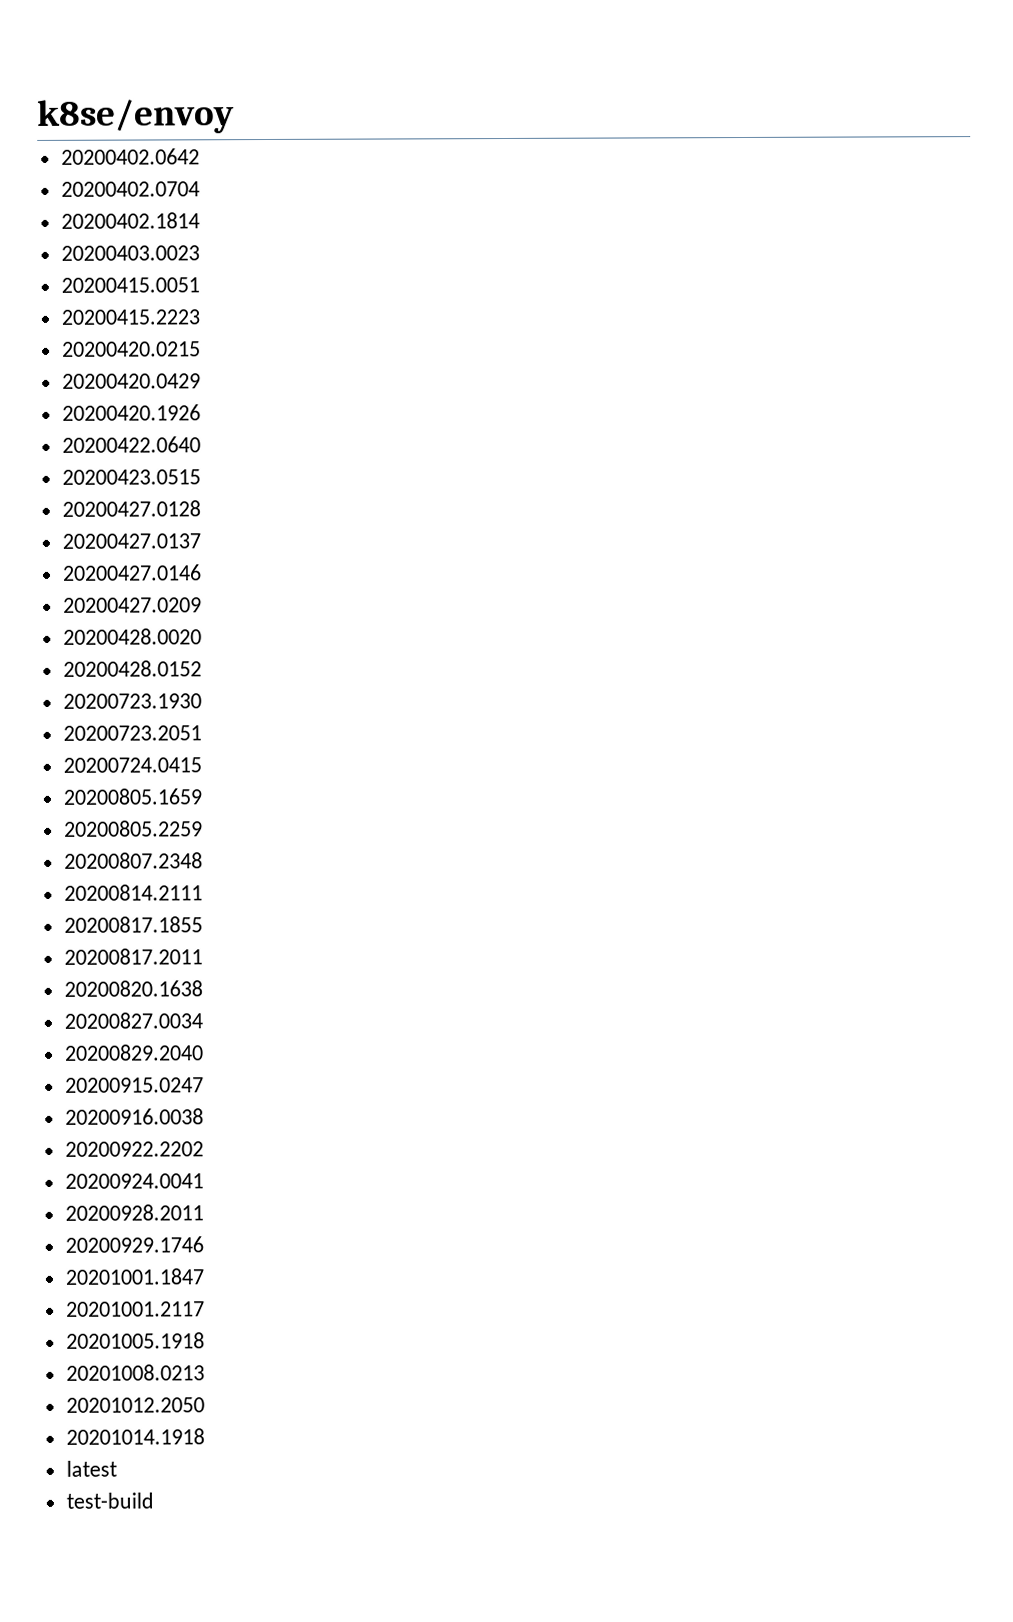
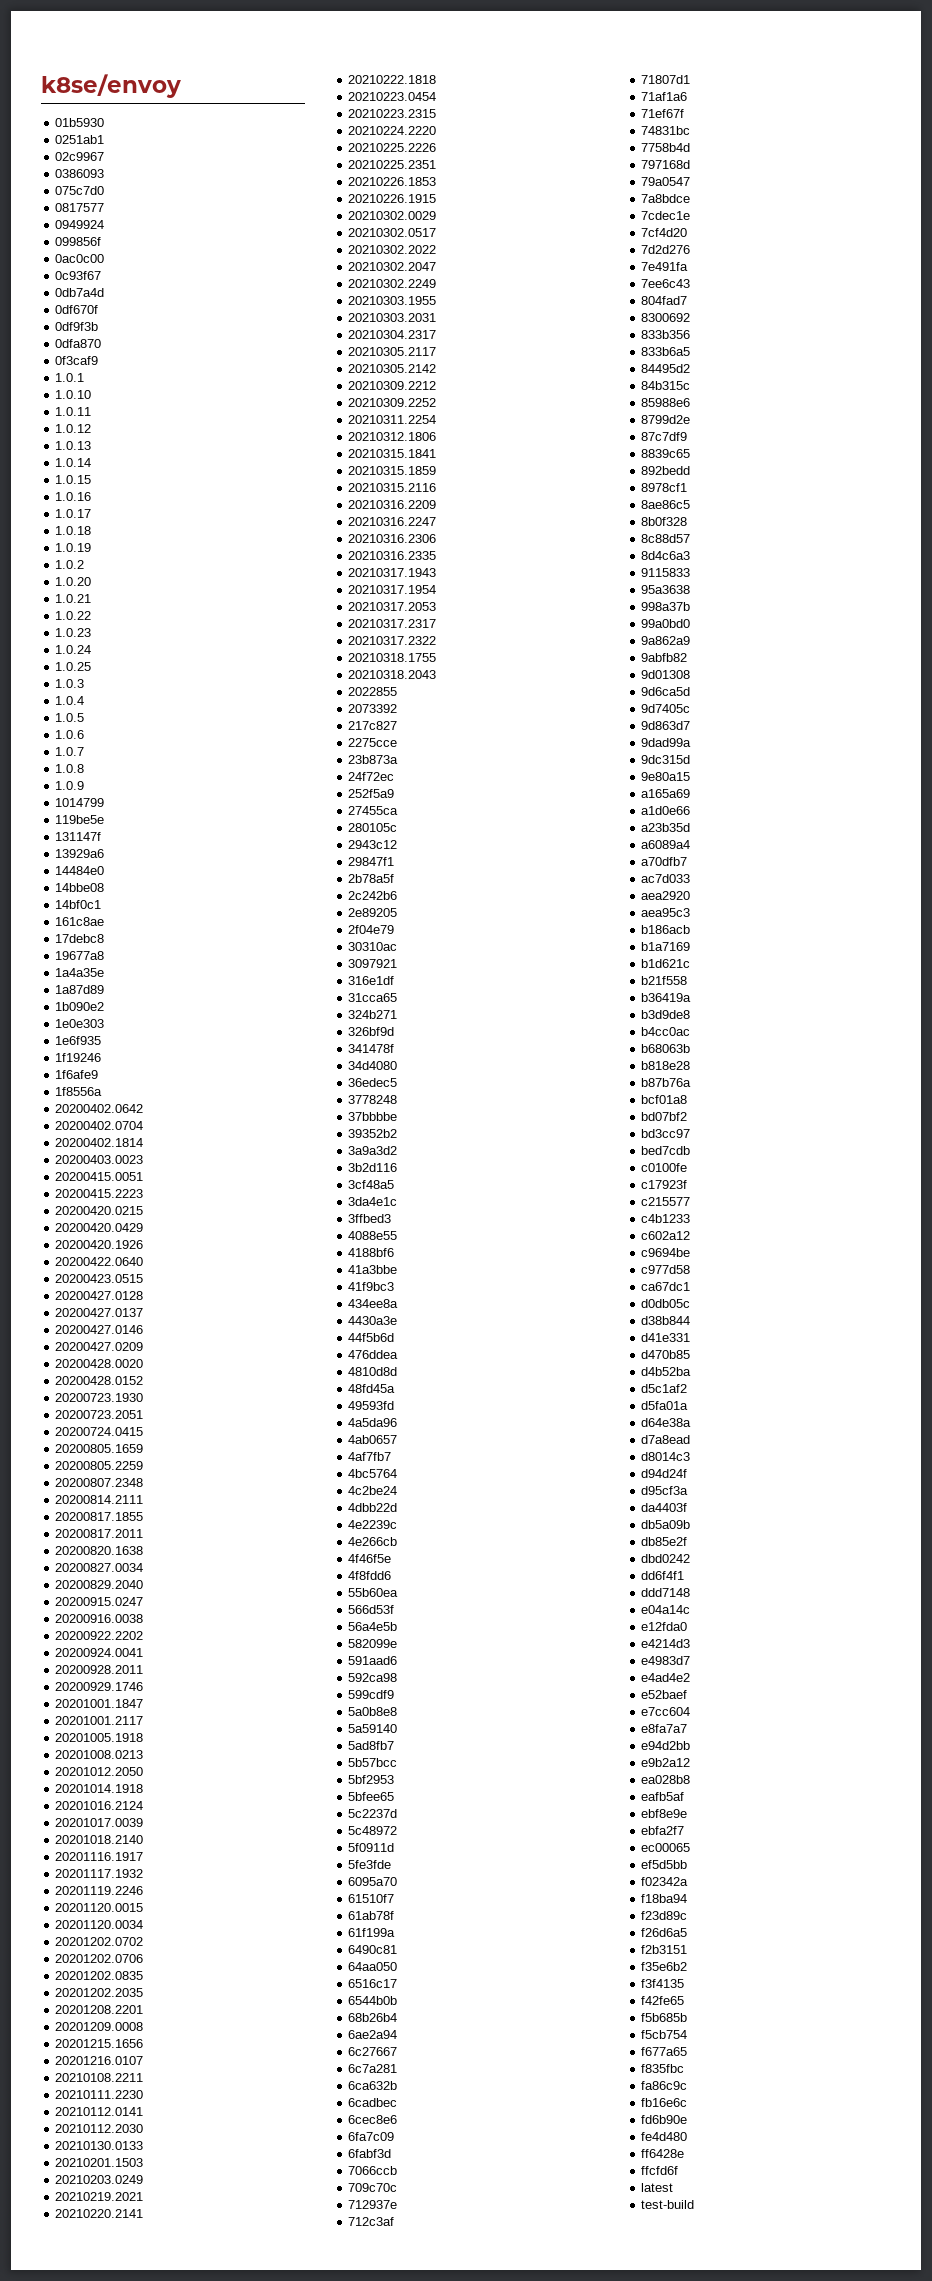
+ 01b5930
+ 0251ab1
+ 02c9967
+ 0386093
+ 075c7d0
+ 0817577
+ 0949924
+ 099856f
+ 0ac0c00
+ 0c93f67
+ 0db7a4d
+ 0df670f
+ 0df9f3b
+ 0dfa870
+ 0f3caf9
+ 1.0.1
+ 1.0.10
+ 1.0.11
+ 1.0.12
+ 1.0.13
+ 1.0.14
+ 1.0.15
+ 1.0.16
+ 1.0.17
+ 1.0.18
+ 1.0.19
+ 1.0.2
+ 1.0.20
+ 1.0.21
+ 1.0.22
+ 1.0.23
+ 1.0.24
+ 1.0.25
+ 1.0.3
+ 1.0.4
+ 1.0.5
+ 1.0.6
+ 1.0.7
+ 1.0.8
+ 1.0.9
+ 1014799
+ 119be5e
+ 131147f
+ 13929a6
+ 14484e0
+ 14bbe08
+ 14bf0c1
+ 161c8ae
+ 17debc8
+ 19677a8
+ 1a4a35e
+ 1a87d89
+ 1b090e2
+ 1e0e303
+ 1e6f935
+ 1f19246
+ 1f6afe9
+ 1f8556a
+ 20201016.2124
+ 20201017.0039
+ 20201018.2140
+ 20201116.1917
+ 20201117.1932
+ 20201119.2246
+ 20201120.0015
+ 20201120.0034
+ 20201202.0702
+ 20201202.0706
+ 20201202.0835
+ 20201202.2035
+ 20201208.2201
+ 20201209.0008
+ 20201215.1656
+ 20201216.0107
+ 20210108.2211
+ 20210111.2230
+ 20210112.0141
+ 20210112.2030
+ 20210130.0133
+ 20210201.1503
+ 20210203.0249
+ 20210219.2021
+ 20210220.2141
+ 20210222.1818
+ 20210223.0454
+ 20210223.2315
+ 20210224.2220
+ 20210225.2226
+ 20210225.2351
+ 20210226.1853
+ 20210226.1915
+ 20210302.0029
+ 20210302.0517
+ 20210302.2022
+ 20210302.2047
+ 20210302.2249
+ 20210303.1955
+ 20210303.2031
+ 20210304.2317
+ 20210305.2117
+ 20210305.2142
+ 20210309.2212
+ 20210309.2252
+ 20210311.2254
+ 20210312.1806
+ 20210315.1841
+ 20210315.1859
+ 20210315.2116
+ 20210316.2209
+ 20210316.2247
+ 20210316.2306
+ 20210316.2335
+ 20210317.1943
+ 20210317.1954
+ 20210317.2053
+ 20210317.2317
+ 20210317.2322
+ 20210318.1755
+ 20210318.2043
+ 2022855
+ 2073392
+ 217c827
+ 2275cce
+ 23b873a
+ 24f72ec
+ 252f5a9
+ 27455ca
+ 280105c
+ 2943c12
+ 29847f1
+ 2b78a5f
+ 2c242b6
+ 2e89205
+ 2f04e79
+ 30310ac
+ 3097921
+ 316e1df
+ 31cca65
+ 324b271
+ 326bf9d
+ 341478f
+ 34d4080
+ 36edec5
+ 3778248
+ 37bbbbe
+ 39352b2
+ 3a9a3d2
+ 3b2d116
+ 3cf48a5
+ 3da4e1c
+ 3ffbed3
+ 4088e55
+ 4188bf6
+ 41a3bbe
+ 41f9bc3
+ 434ee8a
+ 4430a3e
+ 44f5b6d
+ 476ddea
+ 4810d8d
+ 48fd45a
+ 49593fd
+ 4a5da96
+ 4ab0657
+ 4af7fb7
+ 4bc5764
+ 4c2be24
+ 4dbb22d
+ 4e2239c
+ 4e266cb
+ 4f46f5e
+ 4f8fdd6
+ 55b60ea
+ 566d53f
+ 56a4e5b
+ 582099e
+ 591aad6
+ 592ca98
+ 599cdf9
+ 5a0b8e8
+ 5a59140
+ 5ad8fb7
+ 5b57bcc
+ 5bf2953
+ 5bfee65
+ 5c2237d
+ 5c48972
+ 5f0911d
+ 5fe3fde
+ 6095a70
+ 61510f7
+ 61ab78f
+ 61f199a
+ 6490c81
+ 64aa050
+ 6516c17
+ 6544b0b
+ 68b26b4
+ 6ae2a94
+ 6c27667
+ 6c7a281
+ 6ca632b
+ 6cadbec
+ 6cec8e6
+ 6fa7c09
+ 6fabf3d
+ 7066ccb
+ 709c70c
+ 712937e
+ 712c3af
+ 71807d1
+ 71af1a6
+ 71ef67f
+ 74831bc
+ 7758b4d
+ 797168d
+ 79a0547
+ 7a8bdce
+ 7cdec1e
+ 7cf4d20
+ 7d2d276
+ 7e491fa
+ 7ee6c43
+ 804fad7
+ 8300692
+ 833b356
+ 833b6a5
+ 84495d2
+ 84b315c
+ 85988e6
+ 8799d2e
+ 87c7df9
+ 8839c65
+ 892bedd
+ 8978cf1
+ 8ae86c5
+ 8b0f328
+ 8c88d57
+ 8d4c6a3
+ 9115833
+ 95a3638
+ 998a37b
+ 99a0bd0
+ 9a862a9
+ 9abfb82
+ 9d01308
+ 9d6ca5d
+ 9d7405c
+ 9d863d7
+ 9dad99a
+ 9dc315d
+ 9e80a15
+ a165a69
+ a1d0e66
+ a23b35d
+ a6089a4
+ a70dfb7
+ ac7d033
+ aea2920
+ aea95c3
+ b186acb
+ b1a7169
+ b1d621c
+ b21f558
+ b36419a
+ b3d9de8
+ b4cc0ac
+ b68063b
+ b818e28
+ b87b76a
+ bcf01a8
+ bd07bf2
+ bd3cc97
+ bed7cdb
+ c0100fe
+ c17923f
+ c215577
+ c4b1233
+ c602a12
+ c9694be
+ c977d58
+ ca67dc1
+ d0db05c
+ d38b844
+ d41e331
+ d470b85
+ d4b52ba
+ d5c1af2
+ d5fa01a
+ d64e38a
+ d7a8ead
+ d8014c3
+ d94d24f
+ d95cf3a
+ da4403f
+ db5a09b
+ db85e2f
+ dbd0242
+ dd6f4f1
+ ddd7148
+ e04a14c
+ e12fda0
+ e4214d3
+ e4983d7
+ e4ad4e2
+ e52baef
+ e7cc604
+ e8fa7a7
+ e94d2bb
+ e9b2a12
+ ea028b8
+ eafb5af
+ ebf8e9e
+ ebfa2f7
+ ec00065
+ ef5d5bb
+ f02342a
+ f18ba94
+ f23d89c
+ f26d6a5
+ f2b3151
+ f35e6b2
+ f3f4135
+ f42fe65
+ f5b685b
+ f5cb754
+ f677a65
+ f835fbc
+ fa86c9c
+ fb16e6c
+ fd6b90e
+ fe4d480
+ ff6428e
+ ffcfd6f

